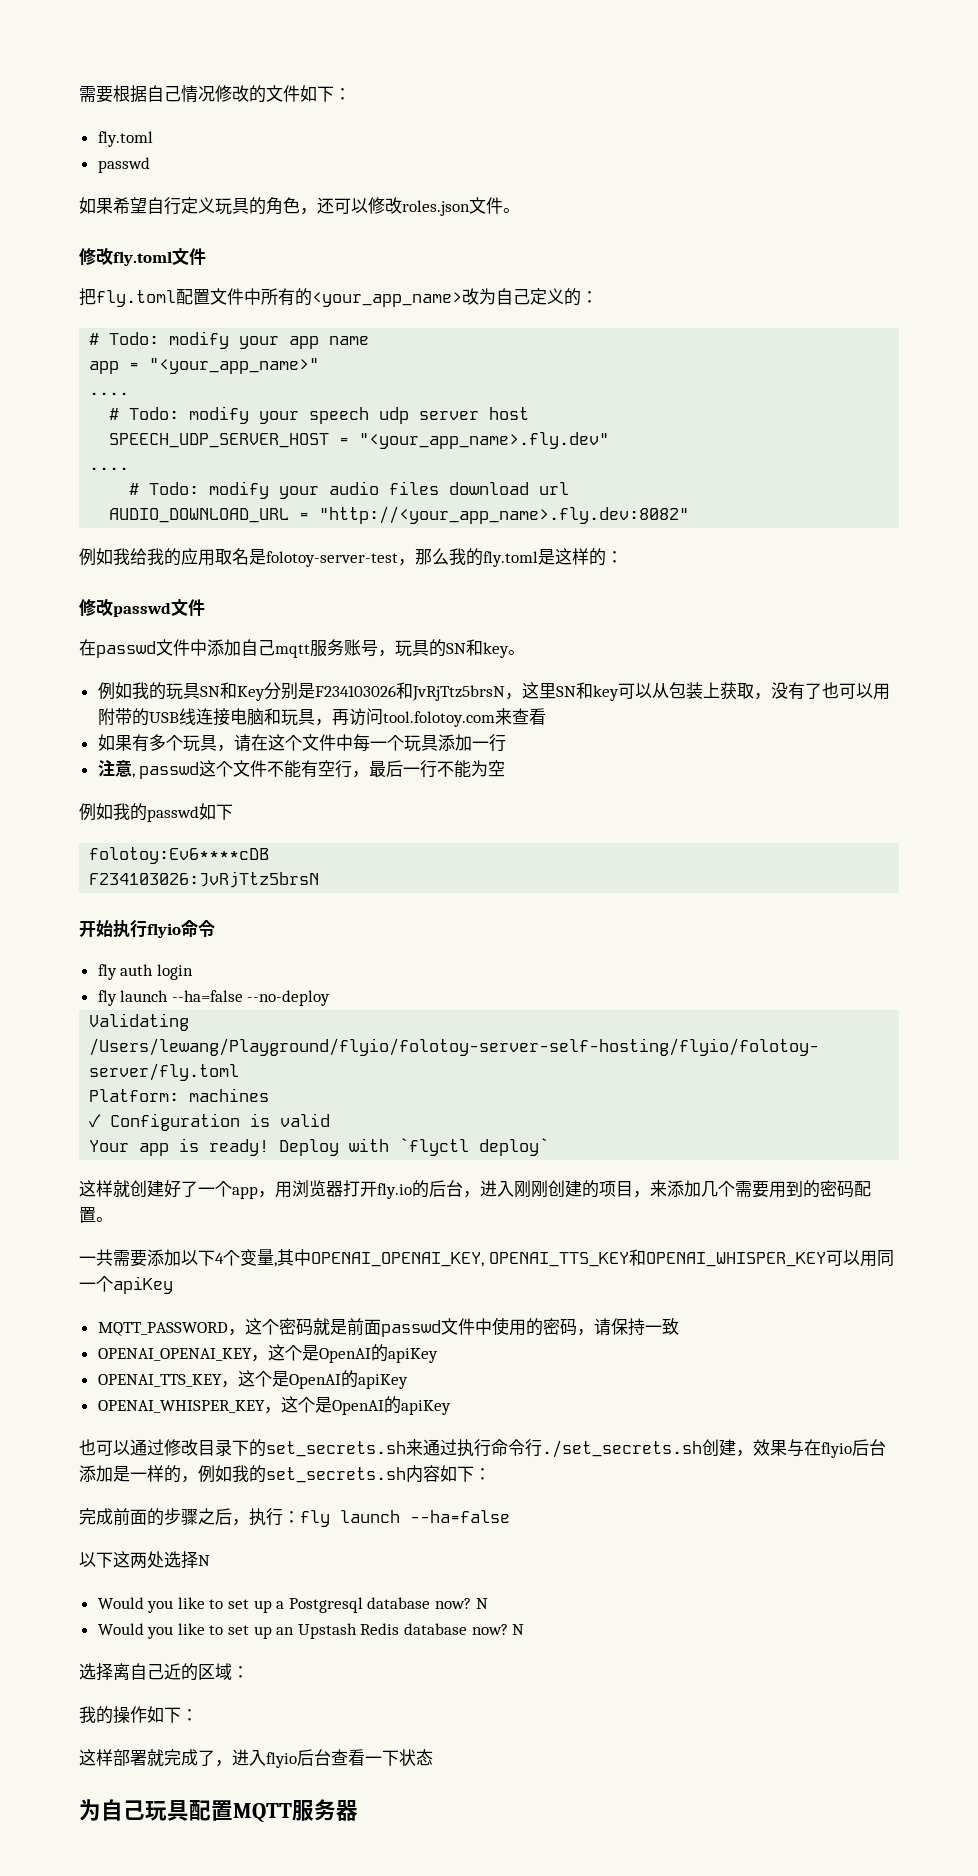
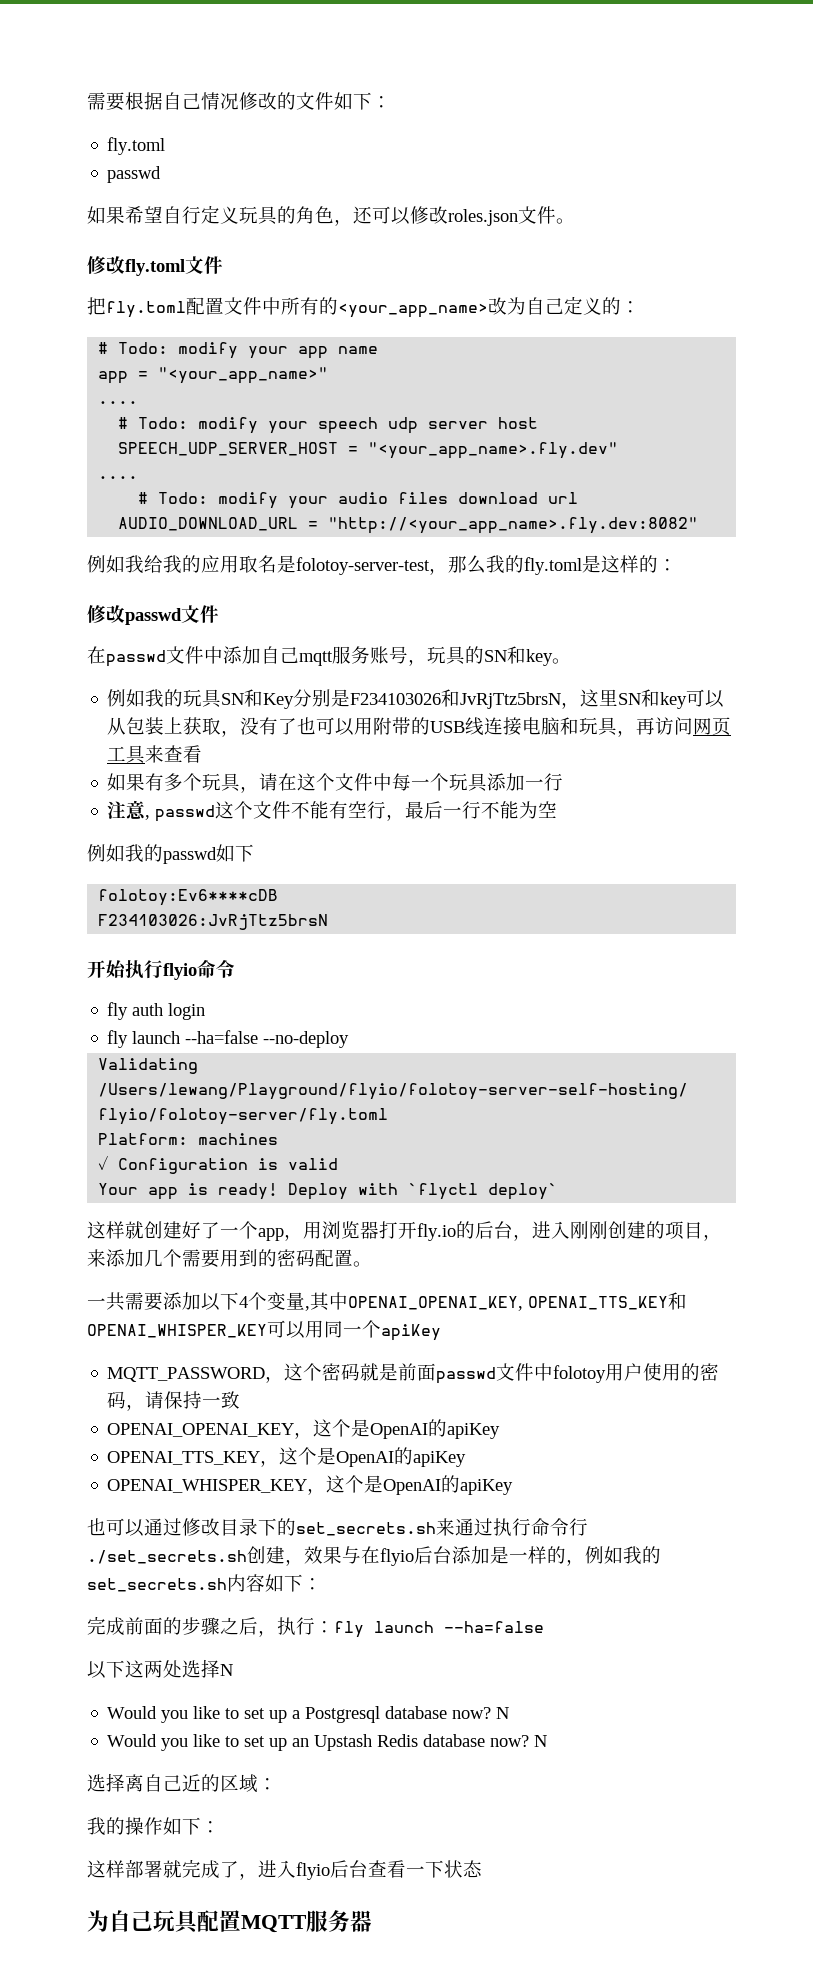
- 例如我的玩具SN和Key分别是F234103026和JvRjTtz5brsN，这里SN和key可以从包装上获取，没有了也可以用附带的USB线连接电脑和玩具，再访问tool.folotoy.com来查看
+ 例如我的玩具SN和Key分别是F234103026和JvRjTtz5brsN，这里SN和key可以从包装上获取，没有了也可以用附带的USB线连接电脑和玩具，再访问网页工具来查看
- MQTT_PASSWORD，这个密码就是前面passwd文件中使用的密码，请保持一致
+ MQTT_PASSWORD，这个密码就是前面passwd文件中folotoy用户使用的密码，请保持一致

